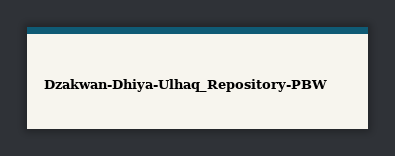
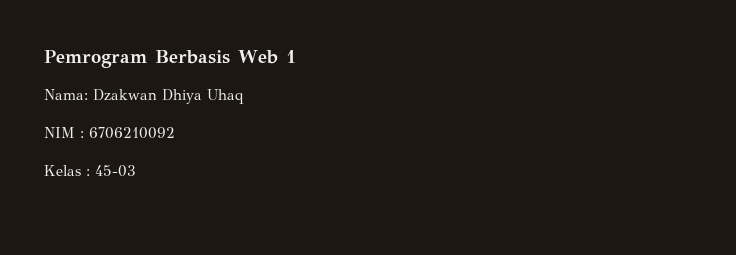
- Dzakwan-Dhiya-Ulhaq_Repository-PBW
+ Pemrogram Berbasis Web 1
+ Nama: Dzakwan Dhiya Uhaq
+ NIM : 6706210092
+ Kelas : 45-03

